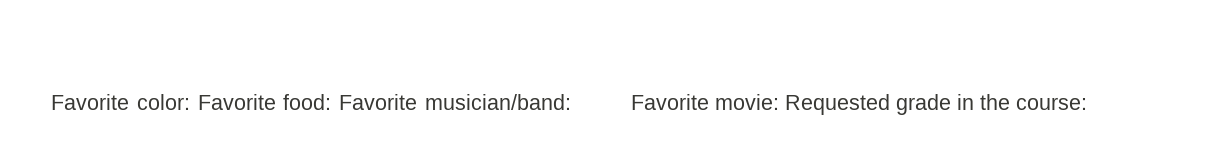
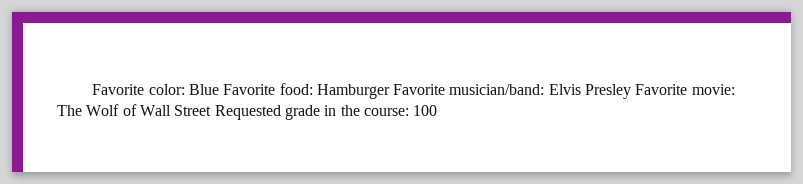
- Favorite color: Favorite food: Favorite musician/band: Favorite movie: Requested grade in the course:
+ Favorite color: Blue Favorite food: Hamburger Favorite musician/band: Elvis Presley Favorite movie: The Wolf of Wall Street Requested grade in the course: 100

